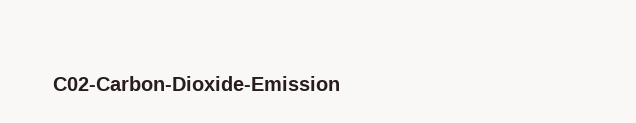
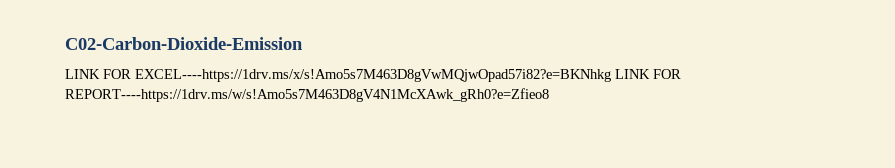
+ LINK FOR EXCEL----https://1drv.ms/x/s!Amo5s7M463D8gVwMQjwOpad57i82?e=BKNhkg LINK FOR REPORT----https://1drv.ms/w/s!Amo5s7M463D8gV4N1McXAwk_gRh0?e=Zfieo8

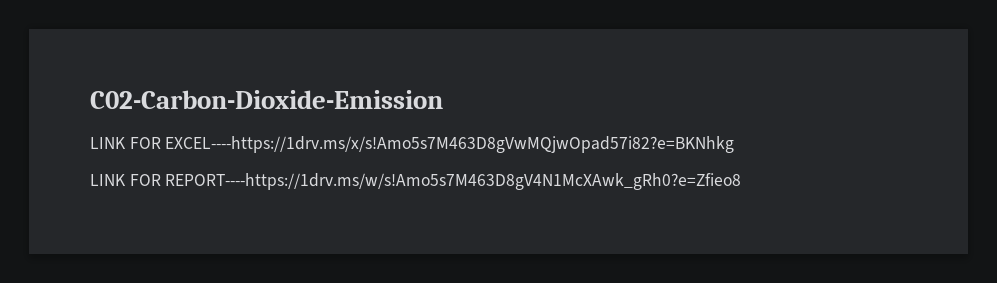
- LINK FOR EXCEL----https://1drv.ms/x/s!Amo5s7M463D8gVwMQjwOpad57i82?e=BKNhkg LINK FOR REPORT----https://1drv.ms/w/s!Amo5s7M463D8gV4N1McXAwk_gRh0?e=Zfieo8
+ LINK FOR EXCEL----https://1drv.ms/x/s!Amo5s7M463D8gVwMQjwOpad57i82?e=BKNhkg
+ LINK FOR REPORT----https://1drv.ms/w/s!Amo5s7M463D8gV4N1McXAwk_gRh0?e=Zfieo8

